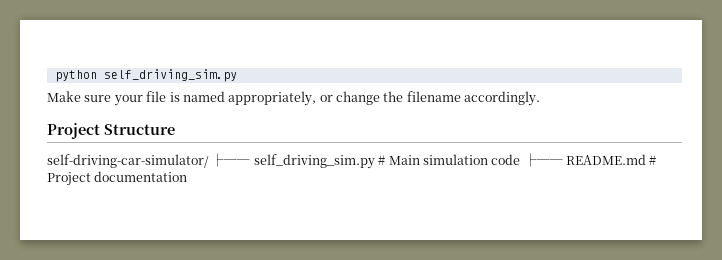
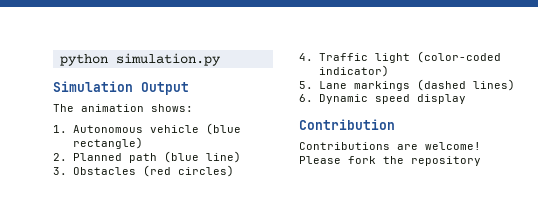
- python self_driving_sim.py
- Make sure your file is named appropriately, or change the filename accordingly.
- Project Structure
- self-driving-car-simulator/ ├── self_driving_sim.py # Main simulation code ├── README.md # Project documentation
+ python simulation.py
+ Simulation Output
+ The animation shows:
+ 1. Autonomous vehicle (blue rectangle)
+ 2. Planned path (blue line)
+ 3. Obstacles (red circles)
+ 4. Traffic light (color-coded indicator)
+ 5. Lane markings (dashed lines)
+ 6. Dynamic speed display
+ Contribution
+ Contributions are welcome! Please fork the repository

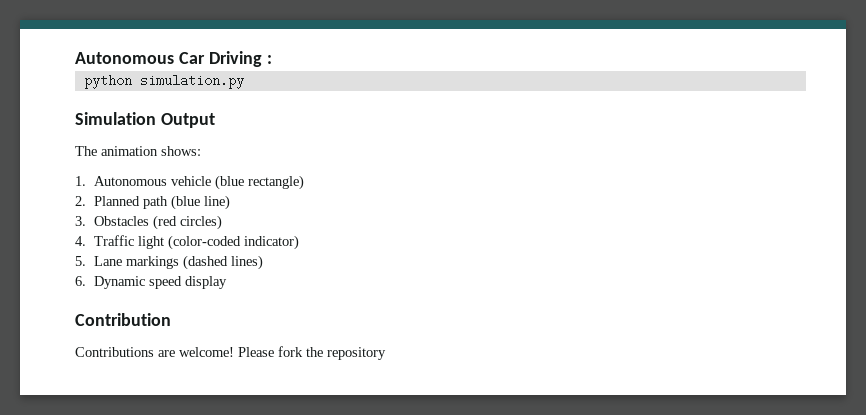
+ Autonomous Car Driving :

